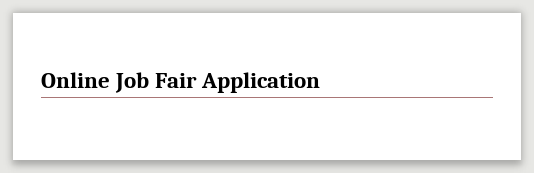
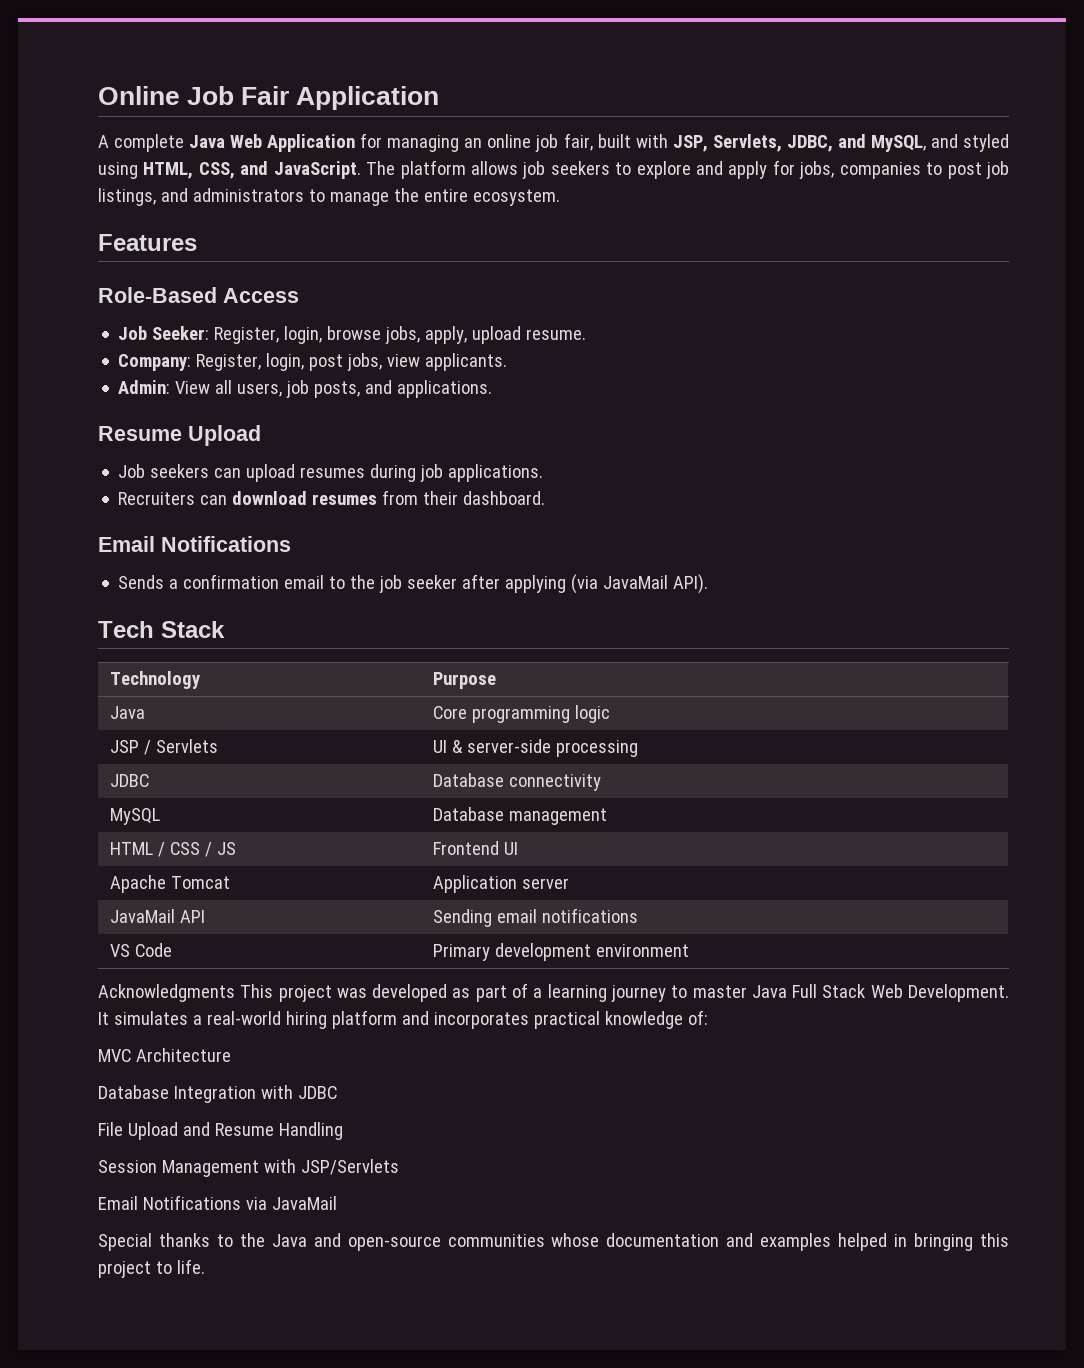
+ A complete Java Web Application for managing an online job fair, built with JSP, Servlets, JDBC, and MySQL, and styled using HTML, CSS, and JavaScript. The platform allows job seekers to explore and apply for jobs, companies to post job listings, and administrators to manage the entire ecosystem.
+ Features
+ Role-Based Access
+ Job Seeker: Register, login, browse jobs, apply, upload resume.
+ Company: Register, login, post jobs, view applicants.
+ Admin: View all users, job posts, and applications.
+ Resume Upload
+ Job seekers can upload resumes during job applications.
+ Recruiters can download resumes from their dashboard.
+ Email Notifications
+ Sends a confirmation email to the job seeker after applying (via JavaMail API).
+ Tech Stack
+ Technology | Purpose
+ Java | Core programming logic
+ JSP / Servlets | UI & server-side processing
+ JDBC | Database connectivity
+ MySQL | Database management
+ HTML / CSS / JS | Frontend UI
+ Apache Tomcat | Application server
+ JavaMail API | Sending email notifications
+ VS Code | Primary development environment
+ Acknowledgments This project was developed as part of a learning journey to master Java Full Stack Web Development. It simulates a real-world hiring platform and incorporates practical knowledge of:
+ MVC Architecture
+ Database Integration with JDBC
+ File Upload and Resume Handling
+ Session Management with JSP/Servlets
+ Email Notifications via JavaMail
+ Special thanks to the Java and open-source communities whose documentation and examples helped in bringing this project to life.

